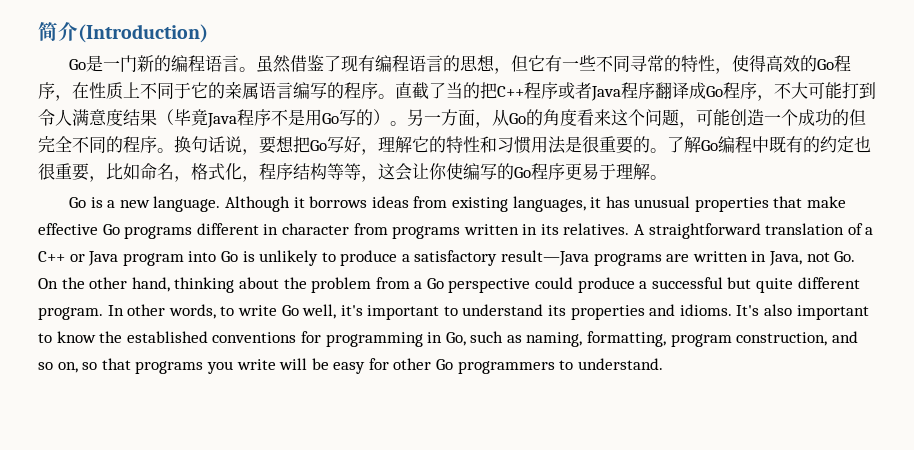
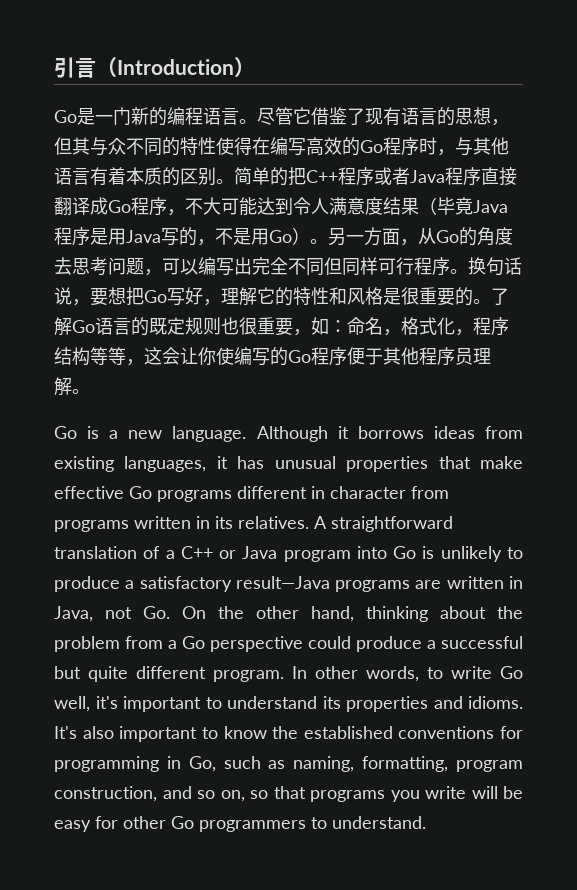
- 简介(Introduction)
+ 引言（Introduction）
- 虽然借鉴了现有编程语言的思想，但它有一些不同寻常的特性，使得高效的Go程序，在性质上不同于它的亲属语言编写的程序。直截了当的把C++程序或者Java程序翻译成Go程序，不大可能打到令人满意度结果（毕竟Java程序不是用Go写的）。
+ 尽管它借鉴了现有语言的思想，但其与众不同的特性使得在编写高效的Go程序时，与其他语言有着本质的区别。简单的把C++程序或者Java程序直接翻译成Go程序，不大可能达到令人满意度结果（毕竟Java程序是用Java写的，不是用Go）。
- 另一方面，从Go的角度看来这个问题，可能创造一个成功的但完全不同的程序。
+ 另一方面，从Go的角度去思考问题，可以编写出完全不同但同样可行程序。
- 换句话说，要想把Go写好，理解它的特性和习惯用法是很重要的。
+ 换句话说，要想把Go写好，理解它的特性和风格是很重要的。
- 了解Go编程中既有的约定也很重要，比如命名，格式化，程序结构等等，这会让你使编写的Go程序更易于理解。
+ 了解Go语言的既定规则也很重要，如：命名，格式化，程序结构等等，这会让你使编写的Go程序便于其他程序员理解。

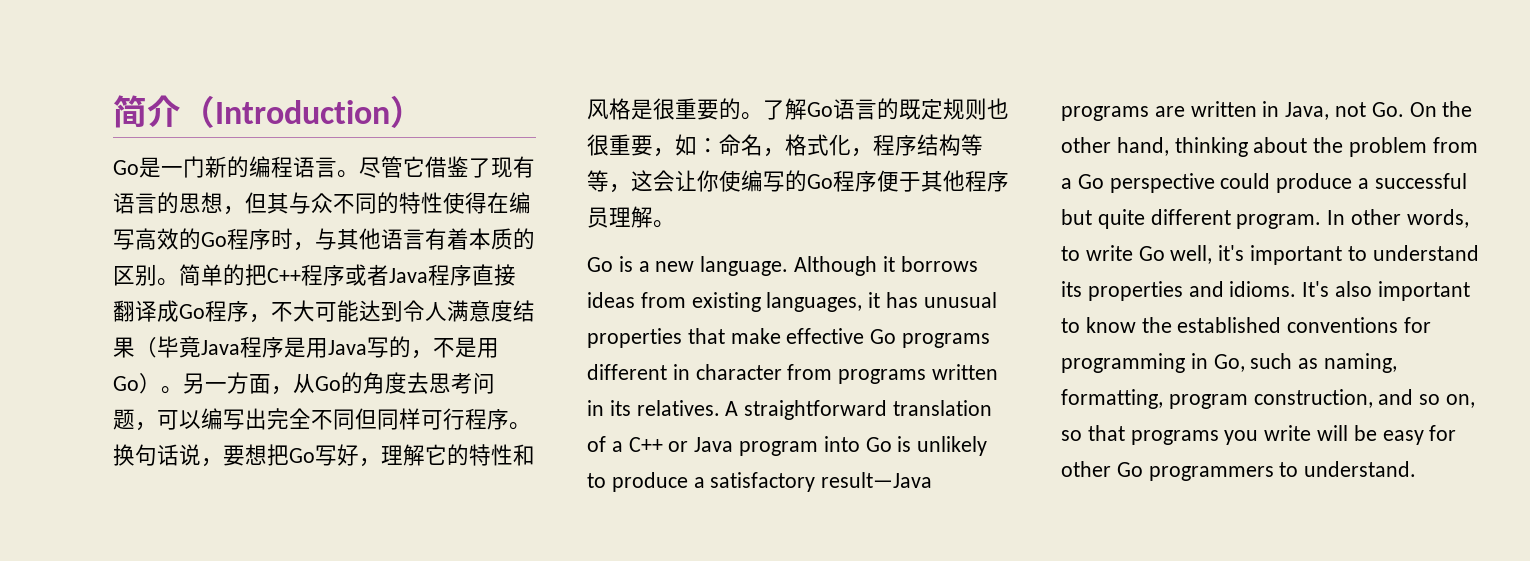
- 引言（Introduction）
+ 简介（Introduction）

